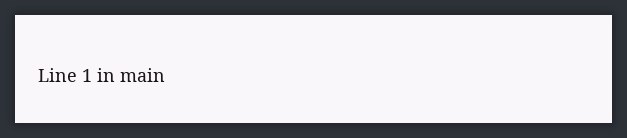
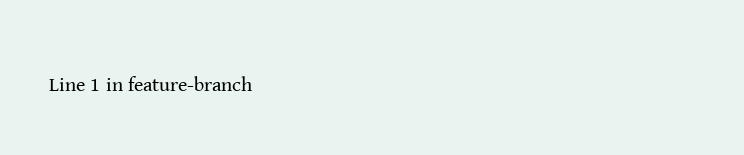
- Line 1 in main
+ Line 1 in feature-branch

